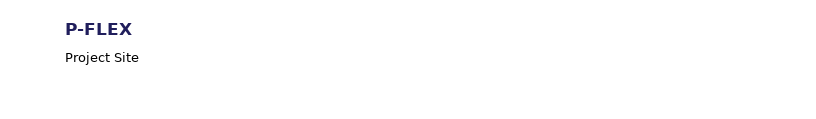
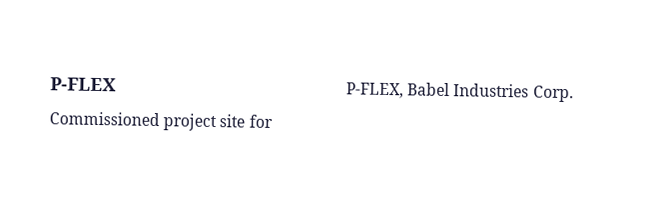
- Project Site
+ Commissioned project site for P-FLEX, Babel Industries Corp.

